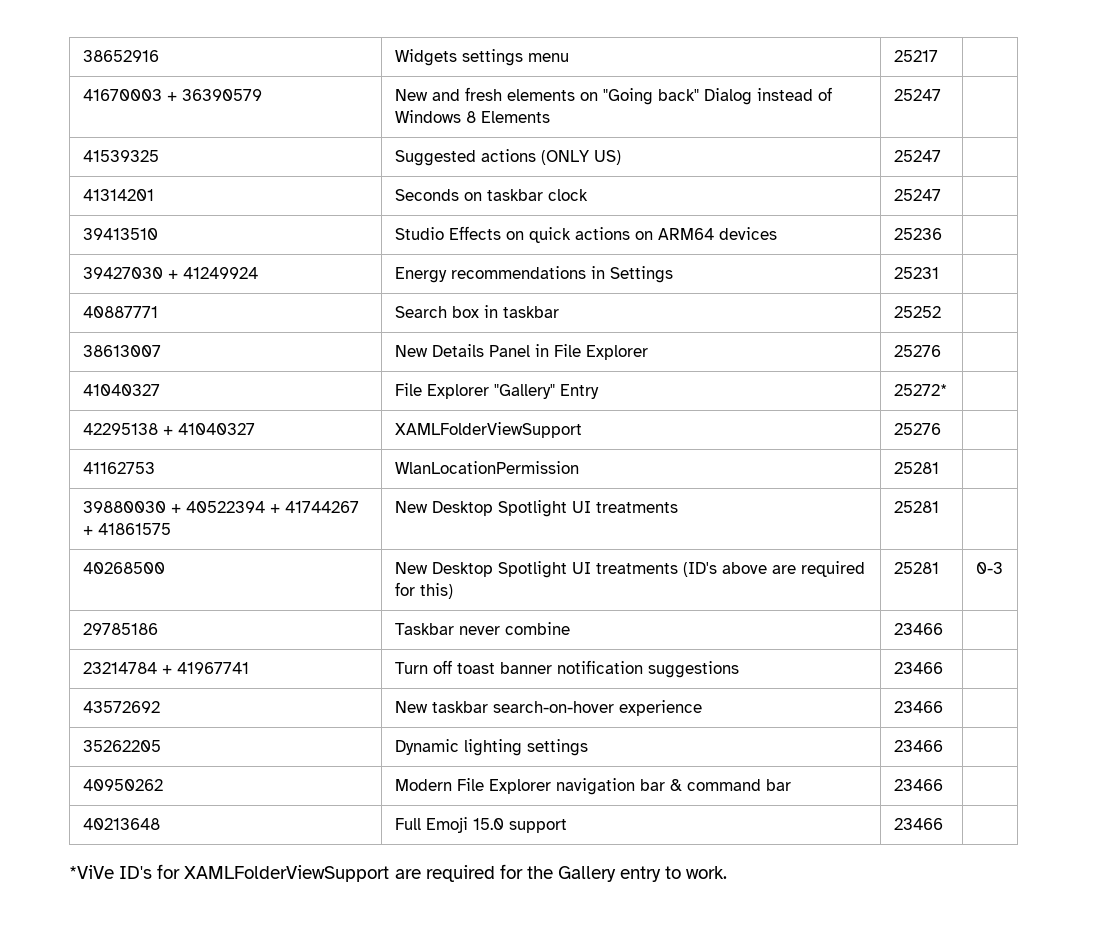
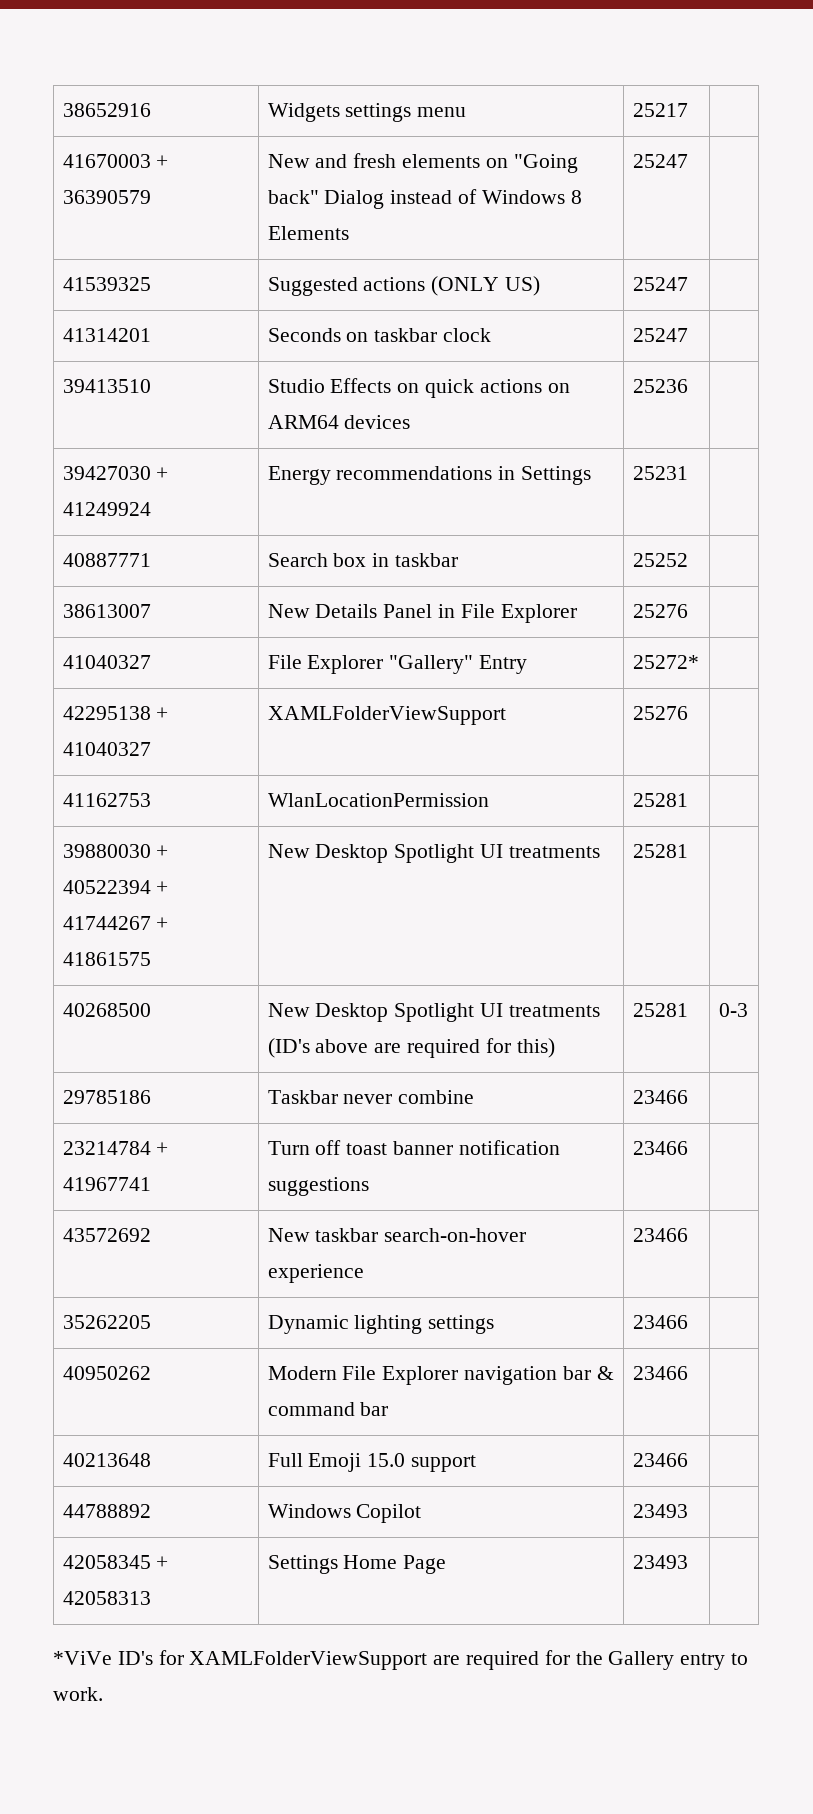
+ 44788892 | Windows Copilot | 23493 |
+ 42058345 + 42058313 | Settings Home Page | 23493 |

